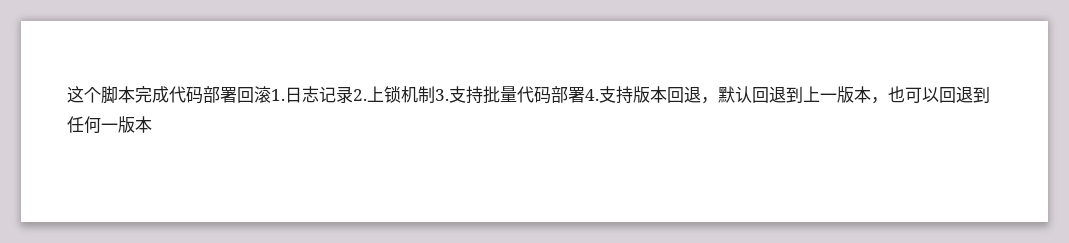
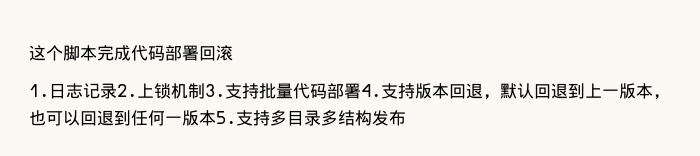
- 这个脚本完成代码部署回滚1.日志记录2.上锁机制3.支持批量代码部署4.支持版本回退，默认回退到上一版本，也可以回退到任何一版本
+ 这个脚本完成代码部署回滚
+ 1.日志记录2.上锁机制3.支持批量代码部署4.支持版本回退，默认回退到上一版本，也可以回退到任何一版本5.支持多目录多结构发布

